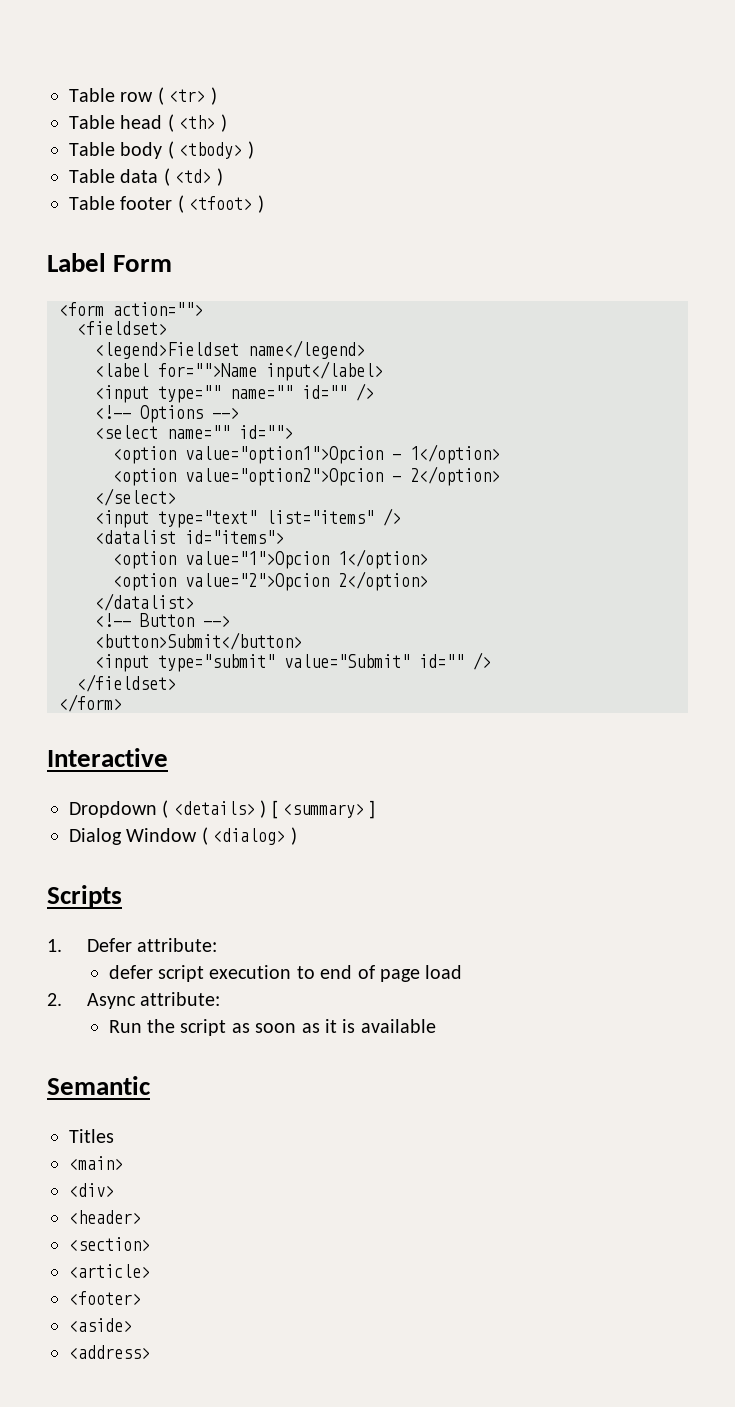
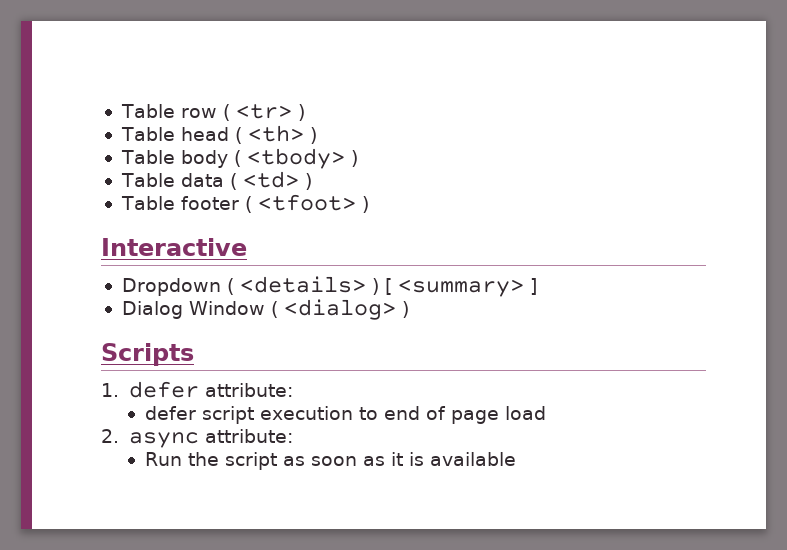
- Label Form
- <form action="">
- <fieldset>
- <legend>Fieldset name</legend>
- <label for="">Name input</label>
- <input type="" name="" id="" />
- <!-- Options -->
- <select name="" id="">
- <option value="option1">Opcion - 1</option>
- <option value="option2">Opcion - 2</option>
- </select>
- <input type="text" list="items" />
- <datalist id="items">
- <option value="1">Opcion 1</option>
- <option value="2">Opcion 2</option>
- </datalist>
- <!-- Button -->
- <button>Submit</button>
- <input type="submit" value="Submit" id="" />
- </fieldset>
- </form>
- 1. Defer attribute:
+ 1. defer attribute:
- 2. Async attribute:
+ 2. async attribute:
- Semantic
- Titles
- <main>
- <div>
- <header>
- <section>
- <article>
- <footer>
- <aside>
- <address>

